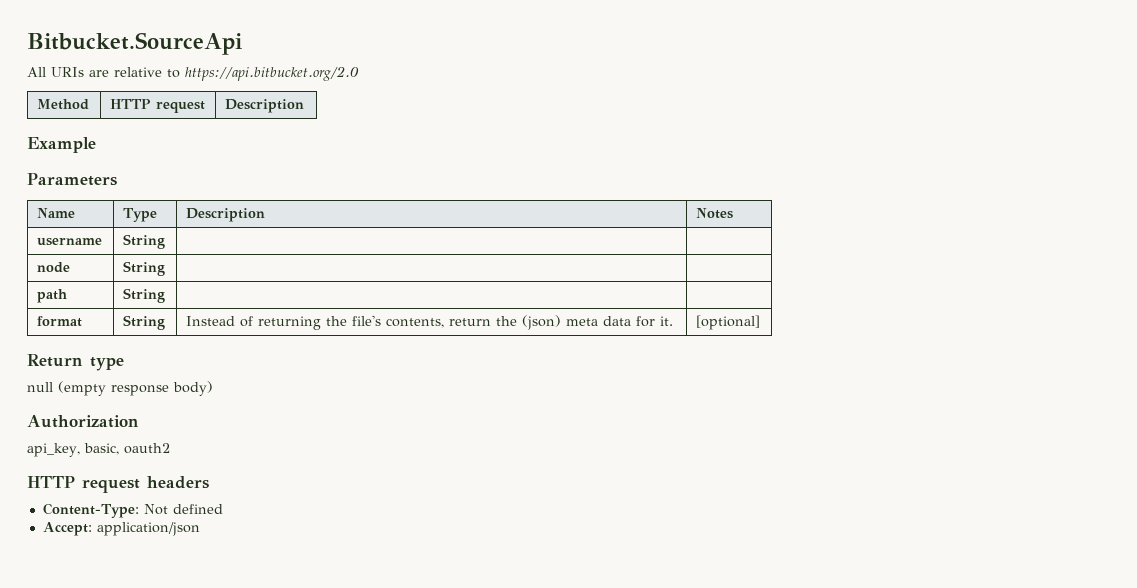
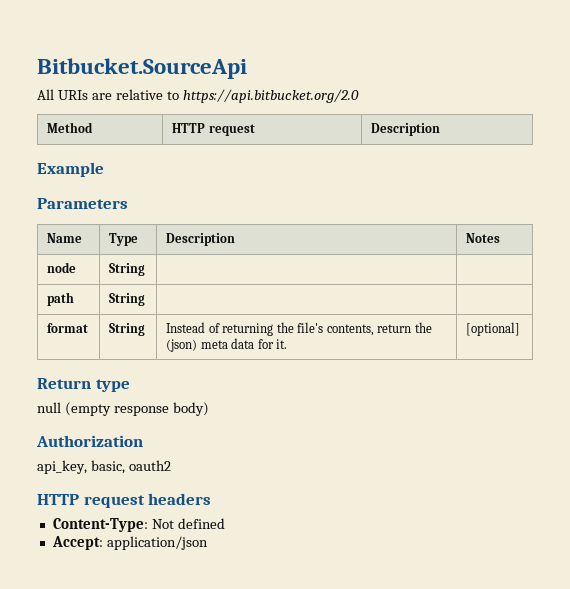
- username | String | |

